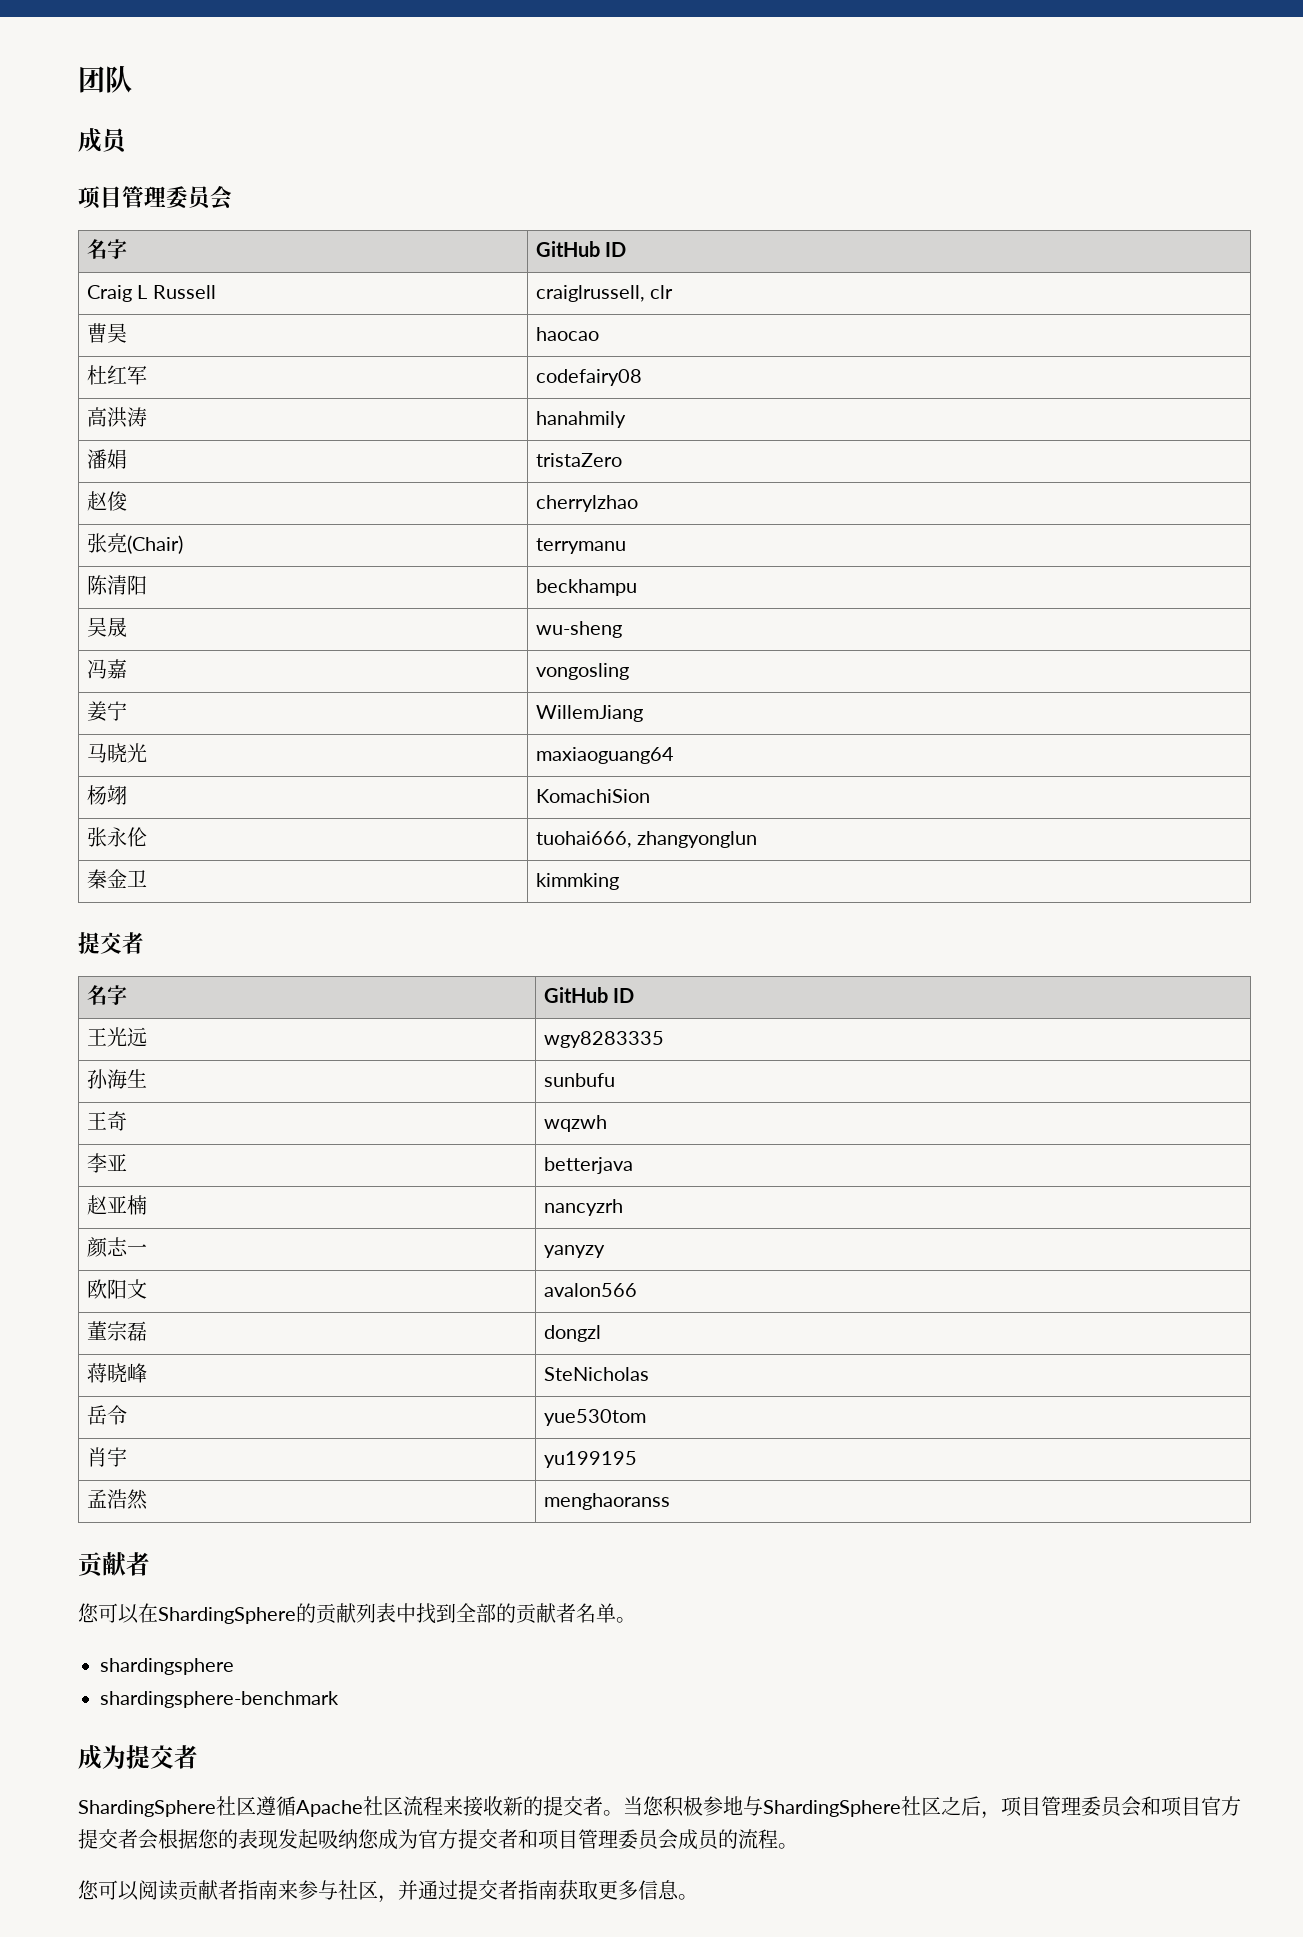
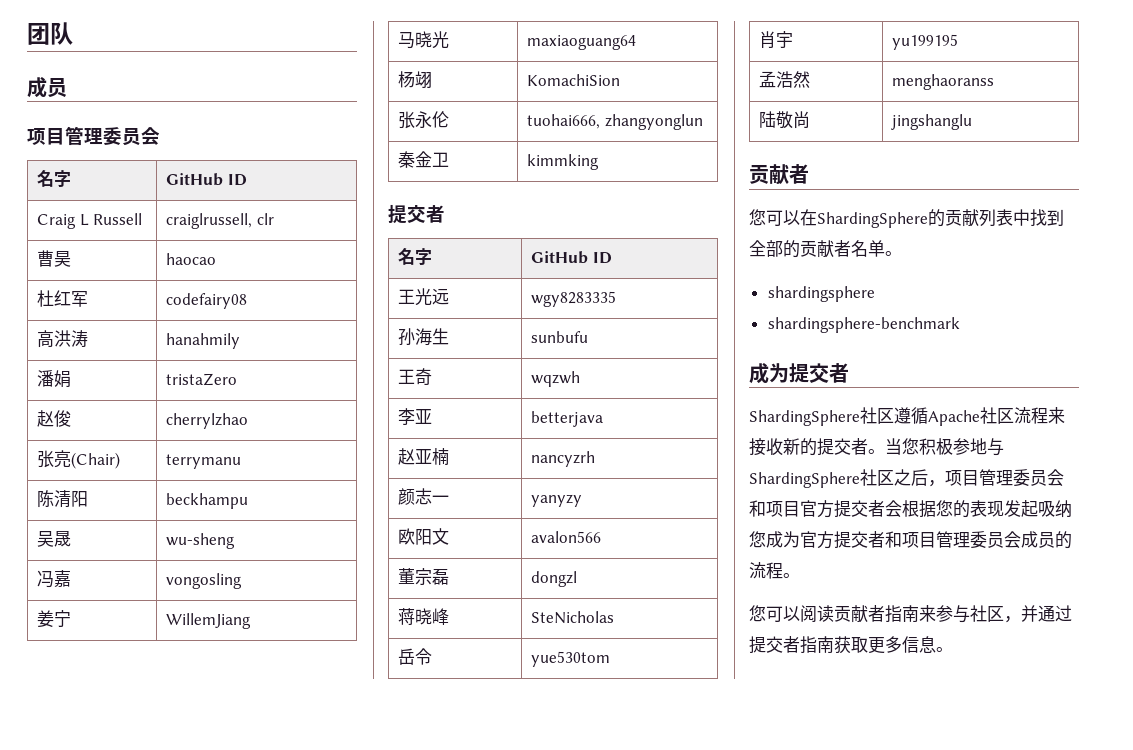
+ 陆敬尚 | jingshanglu

